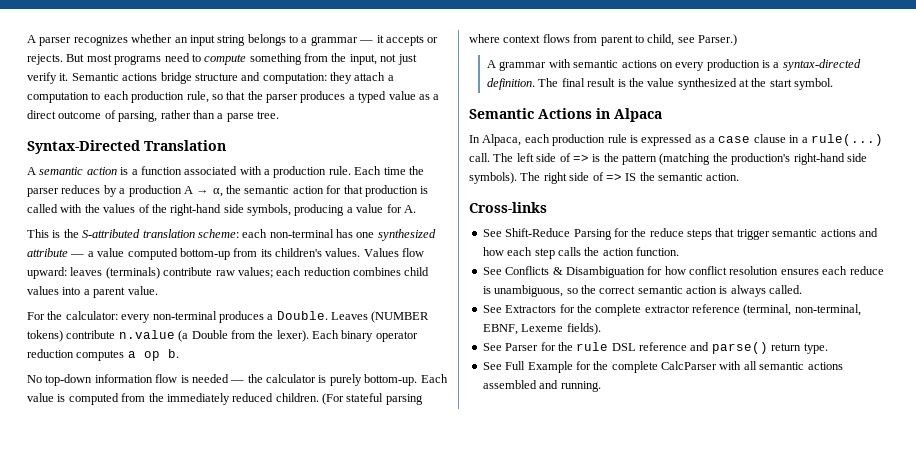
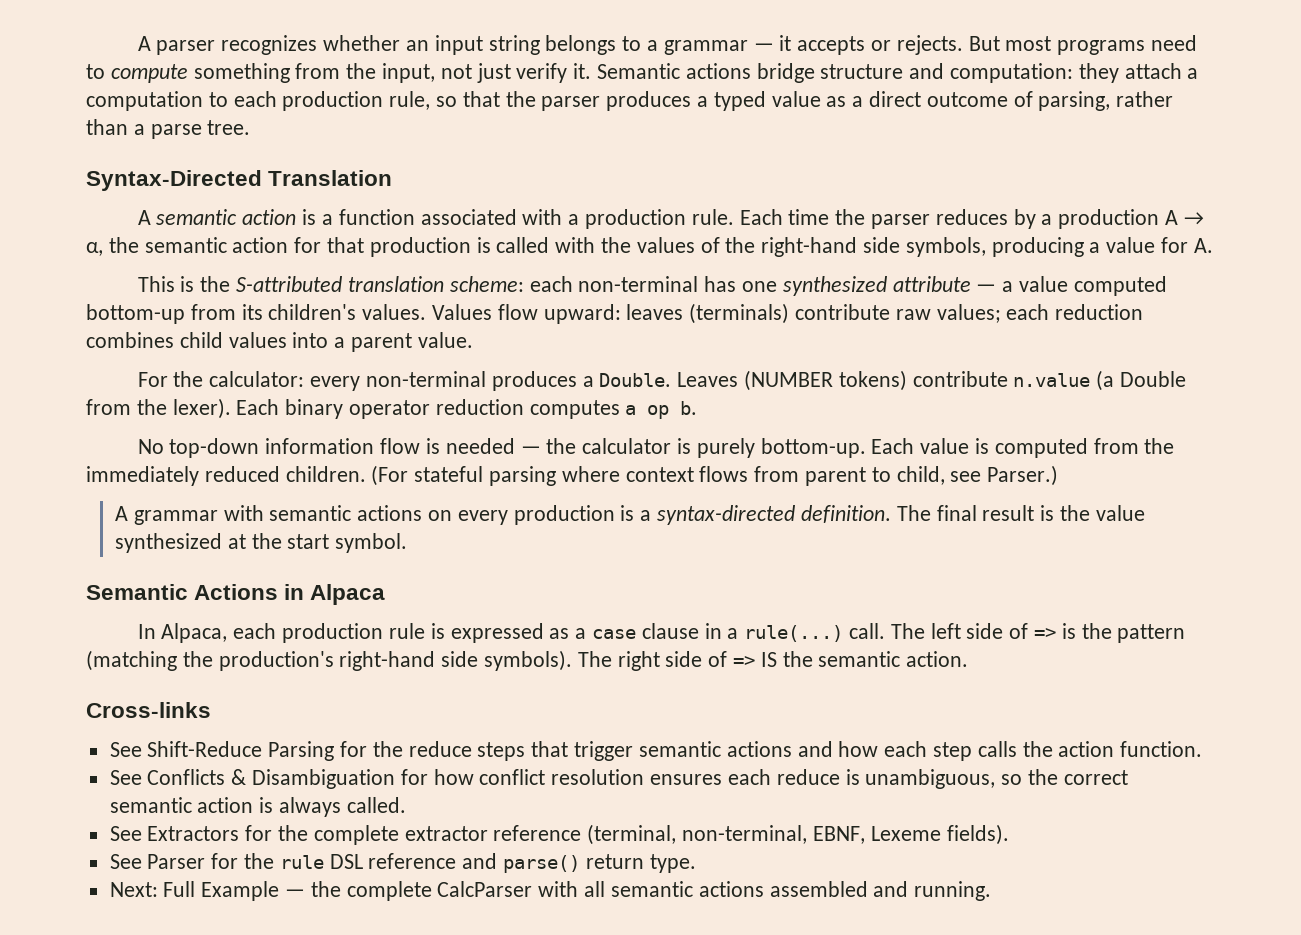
- See Full Example for the complete CalcParser with all semantic actions assembled and running.
+ Next: Full Example — the complete CalcParser with all semantic actions assembled and running.

